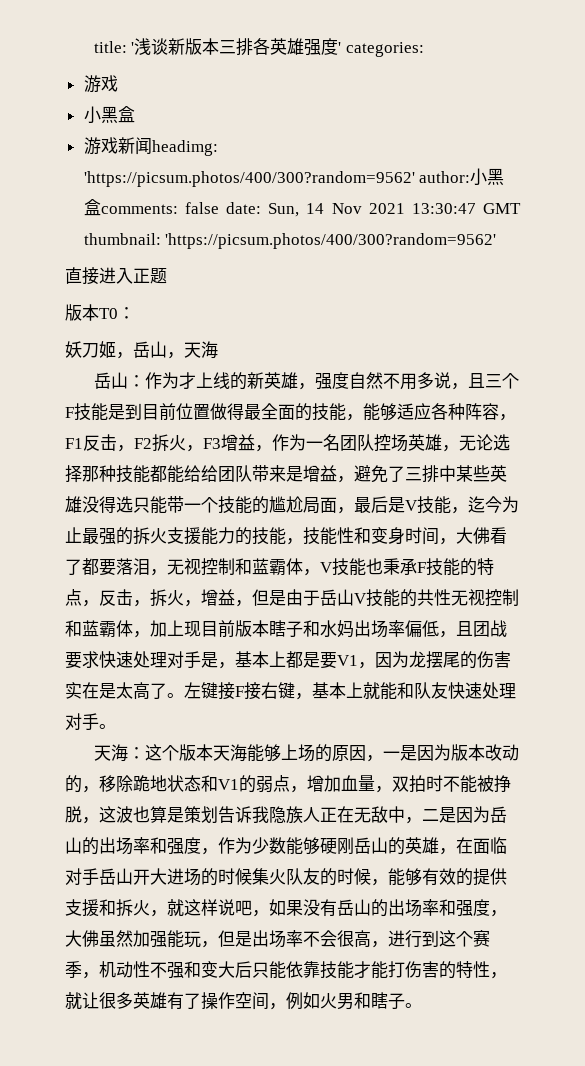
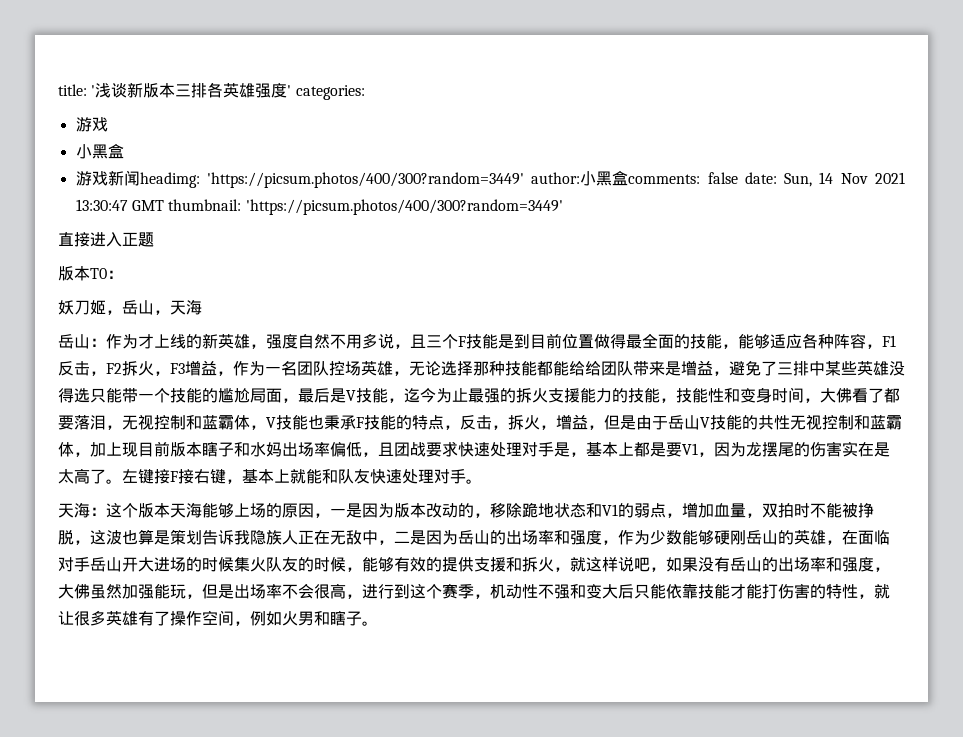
- 游戏新闻headimg: 'https://picsum.photos/400/300?random=9562' author:小黑盒comments: false date: Sun, 14 Nov 2021 13:30:47 GMT thumbnail: 'https://picsum.photos/400/300?random=9562'
+ 游戏新闻headimg: 'https://picsum.photos/400/300?random=3449' author:小黑盒comments: false date: Sun, 14 Nov 2021 13:30:47 GMT thumbnail: 'https://picsum.photos/400/300?random=3449'

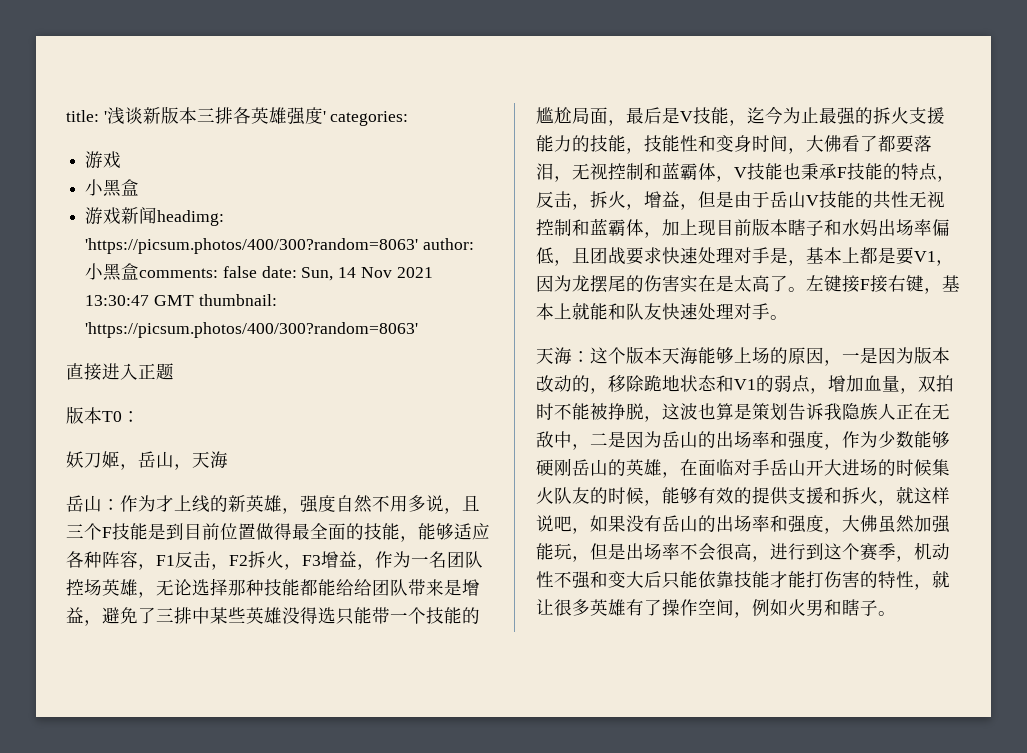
- 游戏新闻headimg: 'https://picsum.photos/400/300?random=3449' author:小黑盒comments: false date: Sun, 14 Nov 2021 13:30:47 GMT thumbnail: 'https://picsum.photos/400/300?random=3449'
+ 游戏新闻headimg: 'https://picsum.photos/400/300?random=8063' author:小黑盒comments: false date: Sun, 14 Nov 2021 13:30:47 GMT thumbnail: 'https://picsum.photos/400/300?random=8063'

